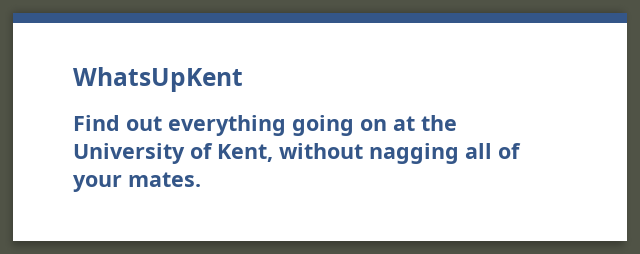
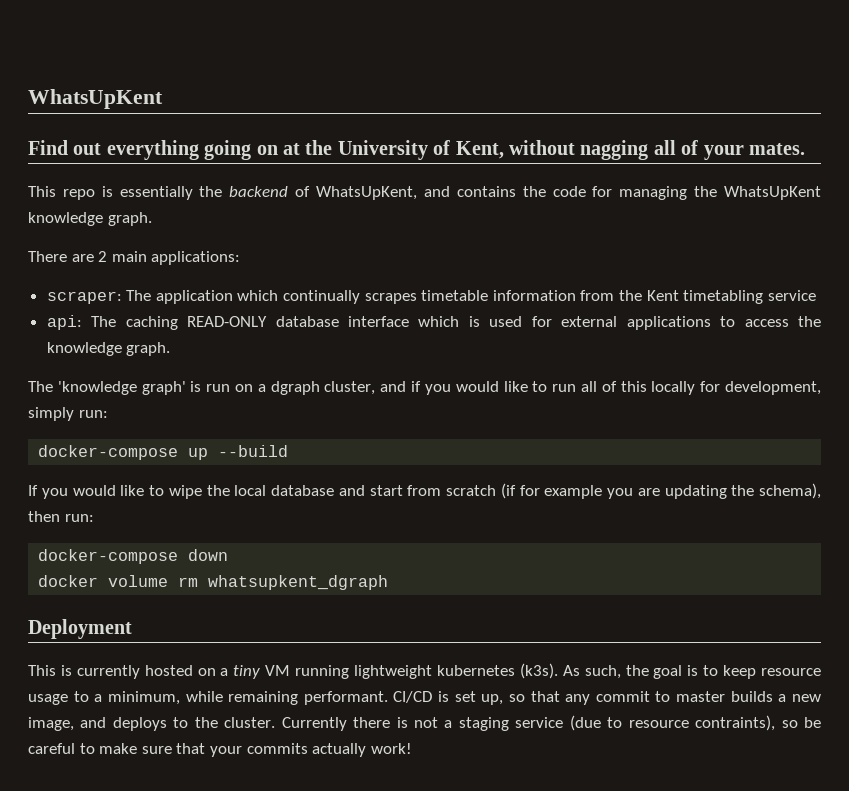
+ This repo is essentially the backend of WhatsUpKent, and contains the code for managing the WhatsUpKent knowledge graph.
+ There are 2 main applications:
+ scraper: The application which continually scrapes timetable information from the Kent timetabling service
+ api: The caching READ-ONLY database interface which is used for external applications to access the knowledge graph.
+ The 'knowledge graph' is run on a dgraph cluster, and if you would like to run all of this locally for development, simply run:
+ docker-compose up --build
+ If you would like to wipe the local database and start from scratch (if for example you are updating the schema), then run:
+ docker-compose down
+ docker volume rm whatsupkent_dgraph
+ Deployment
+ This is currently hosted on a tiny VM running lightweight kubernetes (k3s). As such, the goal is to keep resource usage to a minimum, while remaining performant. CI/CD is set up, so that any commit to master builds a new image, and deploys to the cluster. Currently there is not a staging service (due to resource contraints), so be careful to make sure that your commits actually work!

